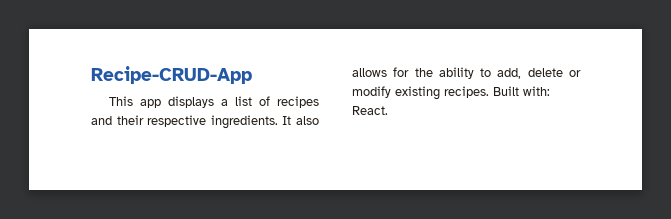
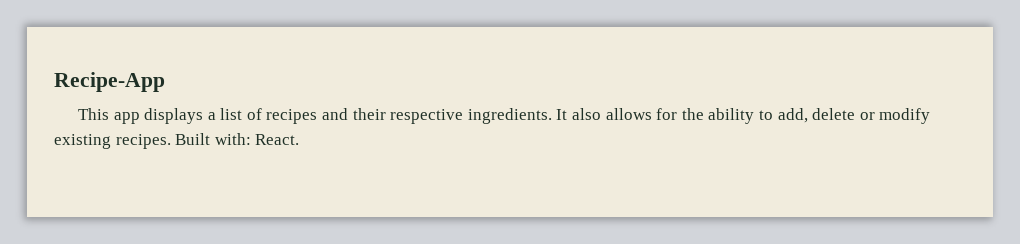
- Recipe-CRUD-App
+ Recipe-App

